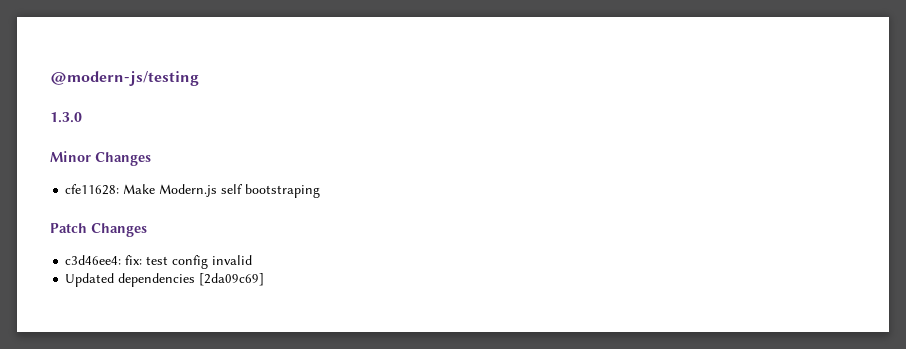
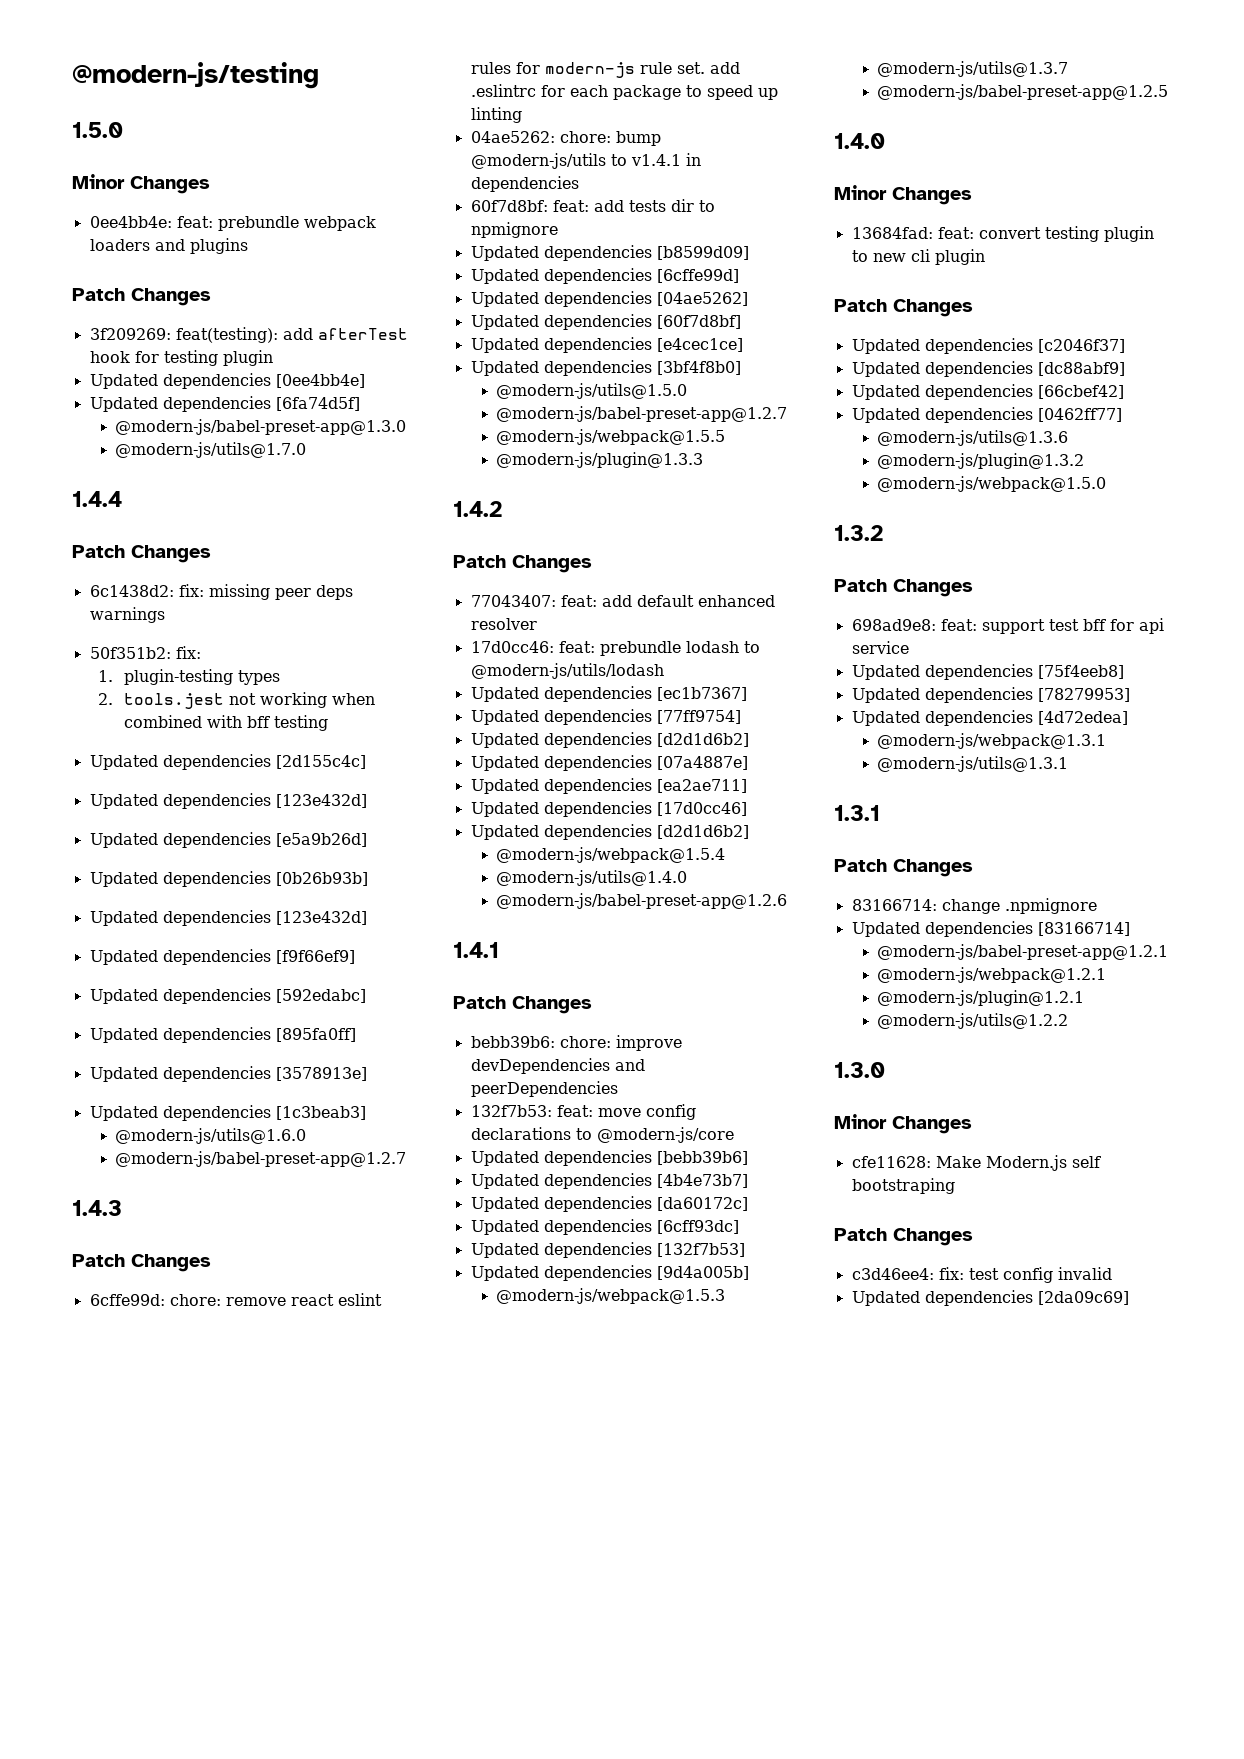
+ 1.5.0
+ Minor Changes
+ 0ee4bb4e: feat: prebundle webpack loaders and plugins
+ Patch Changes
+ 3f209269: feat(testing): add afterTest hook for testing plugin
+ Updated dependencies [0ee4bb4e]
+ Updated dependencies [6fa74d5f]
+ @modern-js/babel-preset-app@1.3.0
+ @modern-js/utils@1.7.0
+ 1.4.4
+ Patch Changes
+ 6c1438d2: fix: missing peer deps warnings
+ 50f351b2: fix:
+ 1. plugin-testing types
+ 2. tools.jest not working when combined with bff testing
+ Updated dependencies [2d155c4c]
+ Updated dependencies [123e432d]
+ Updated dependencies [e5a9b26d]
+ Updated dependencies [0b26b93b]
+ Updated dependencies [123e432d]
+ Updated dependencies [f9f66ef9]
+ Updated dependencies [592edabc]
+ Updated dependencies [895fa0ff]
+ Updated dependencies [3578913e]
+ Updated dependencies [1c3beab3]
+ @modern-js/utils@1.6.0
+ @modern-js/babel-preset-app@1.2.7
+ 1.4.3
+ Patch Changes
+ 6cffe99d: chore: remove react eslint rules for modern-js rule set. add .eslintrc for each package to speed up linting
+ 04ae5262: chore: bump @modern-js/utils to v1.4.1 in dependencies
+ 60f7d8bf: feat: add tests dir to npmignore
+ Updated dependencies [b8599d09]
+ Updated dependencies [6cffe99d]
+ Updated dependencies [04ae5262]
+ Updated dependencies [60f7d8bf]
+ Updated dependencies [e4cec1ce]
+ Updated dependencies [3bf4f8b0]
+ @modern-js/utils@1.5.0
+ @modern-js/babel-preset-app@1.2.7
+ @modern-js/webpack@1.5.5
+ @modern-js/plugin@1.3.3
+ 1.4.2
+ Patch Changes
+ 77043407: feat: add default enhanced resolver
+ 17d0cc46: feat: prebundle lodash to @modern-js/utils/lodash
+ Updated dependencies [ec1b7367]
+ Updated dependencies [77ff9754]
+ Updated dependencies [d2d1d6b2]
+ Updated dependencies [07a4887e]
+ Updated dependencies [ea2ae711]
+ Updated dependencies [17d0cc46]
+ Updated dependencies [d2d1d6b2]
+ @modern-js/webpack@1.5.4
+ @modern-js/utils@1.4.0
+ @modern-js/babel-preset-app@1.2.6
+ 1.4.1
+ Patch Changes
+ bebb39b6: chore: improve devDependencies and peerDependencies
+ 132f7b53: feat: move config declarations to @modern-js/core
+ Updated dependencies [bebb39b6]
+ Updated dependencies [4b4e73b7]
+ Updated dependencies [da60172c]
+ Updated dependencies [6cff93dc]
+ Updated dependencies [132f7b53]
+ Updated dependencies [9d4a005b]
+ @modern-js/webpack@1.5.3
+ @modern-js/utils@1.3.7
+ @modern-js/babel-preset-app@1.2.5
+ 1.4.0
+ Minor Changes
+ 13684fad: feat: convert testing plugin to new cli plugin
+ Patch Changes
+ Updated dependencies [c2046f37]
+ Updated dependencies [dc88abf9]
+ Updated dependencies [66cbef42]
+ Updated dependencies [0462ff77]
+ @modern-js/utils@1.3.6
+ @modern-js/plugin@1.3.2
+ @modern-js/webpack@1.5.0
+ 1.3.2
+ Patch Changes
+ 698ad9e8: feat: support test bff for api service
+ Updated dependencies [75f4eeb8]
+ Updated dependencies [78279953]
+ Updated dependencies [4d72edea]
+ @modern-js/webpack@1.3.1
+ @modern-js/utils@1.3.1
+ 1.3.1
+ Patch Changes
+ 83166714: change .npmignore
+ Updated dependencies [83166714]
+ @modern-js/babel-preset-app@1.2.1
+ @modern-js/webpack@1.2.1
+ @modern-js/plugin@1.2.1
+ @modern-js/utils@1.2.2

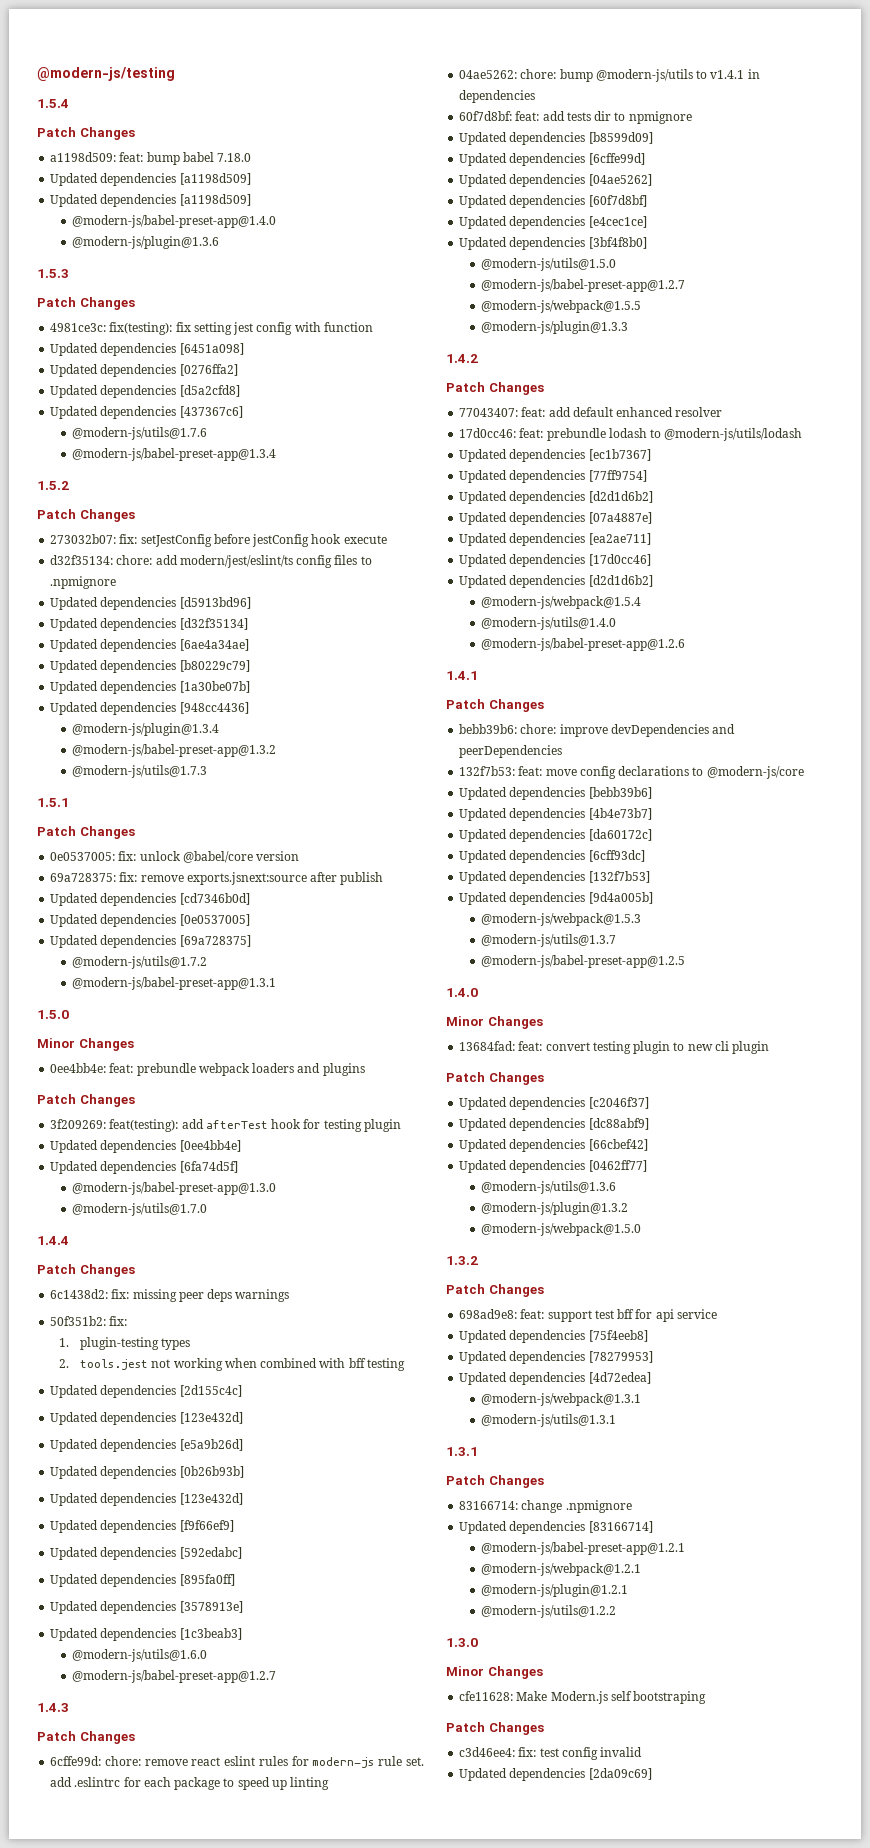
+ 1.5.4
+ Patch Changes
+ a1198d509: feat: bump babel 7.18.0
+ Updated dependencies [a1198d509]
+ Updated dependencies [a1198d509]
+ @modern-js/babel-preset-app@1.4.0
+ @modern-js/plugin@1.3.6
+ 1.5.3
+ Patch Changes
+ 4981ce3c: fix(testing): fix setting jest config with function
+ Updated dependencies [6451a098]
+ Updated dependencies [0276ffa2]
+ Updated dependencies [d5a2cfd8]
+ Updated dependencies [437367c6]
+ @modern-js/utils@1.7.6
+ @modern-js/babel-preset-app@1.3.4
+ 1.5.2
+ Patch Changes
+ 273032b07: fix: setJestConfig before jestConfig hook execute
+ d32f35134: chore: add modern/jest/eslint/ts config files to .npmignore
+ Updated dependencies [d5913bd96]
+ Updated dependencies [d32f35134]
+ Updated dependencies [6ae4a34ae]
+ Updated dependencies [b80229c79]
+ Updated dependencies [1a30be07b]
+ Updated dependencies [948cc4436]
+ @modern-js/plugin@1.3.4
+ @modern-js/babel-preset-app@1.3.2
+ @modern-js/utils@1.7.3
+ 1.5.1
+ Patch Changes
+ 0e0537005: fix: unlock @babel/core version
+ 69a728375: fix: remove exports.jsnext:source after publish
+ Updated dependencies [cd7346b0d]
+ Updated dependencies [0e0537005]
+ Updated dependencies [69a728375]
+ @modern-js/utils@1.7.2
+ @modern-js/babel-preset-app@1.3.1

